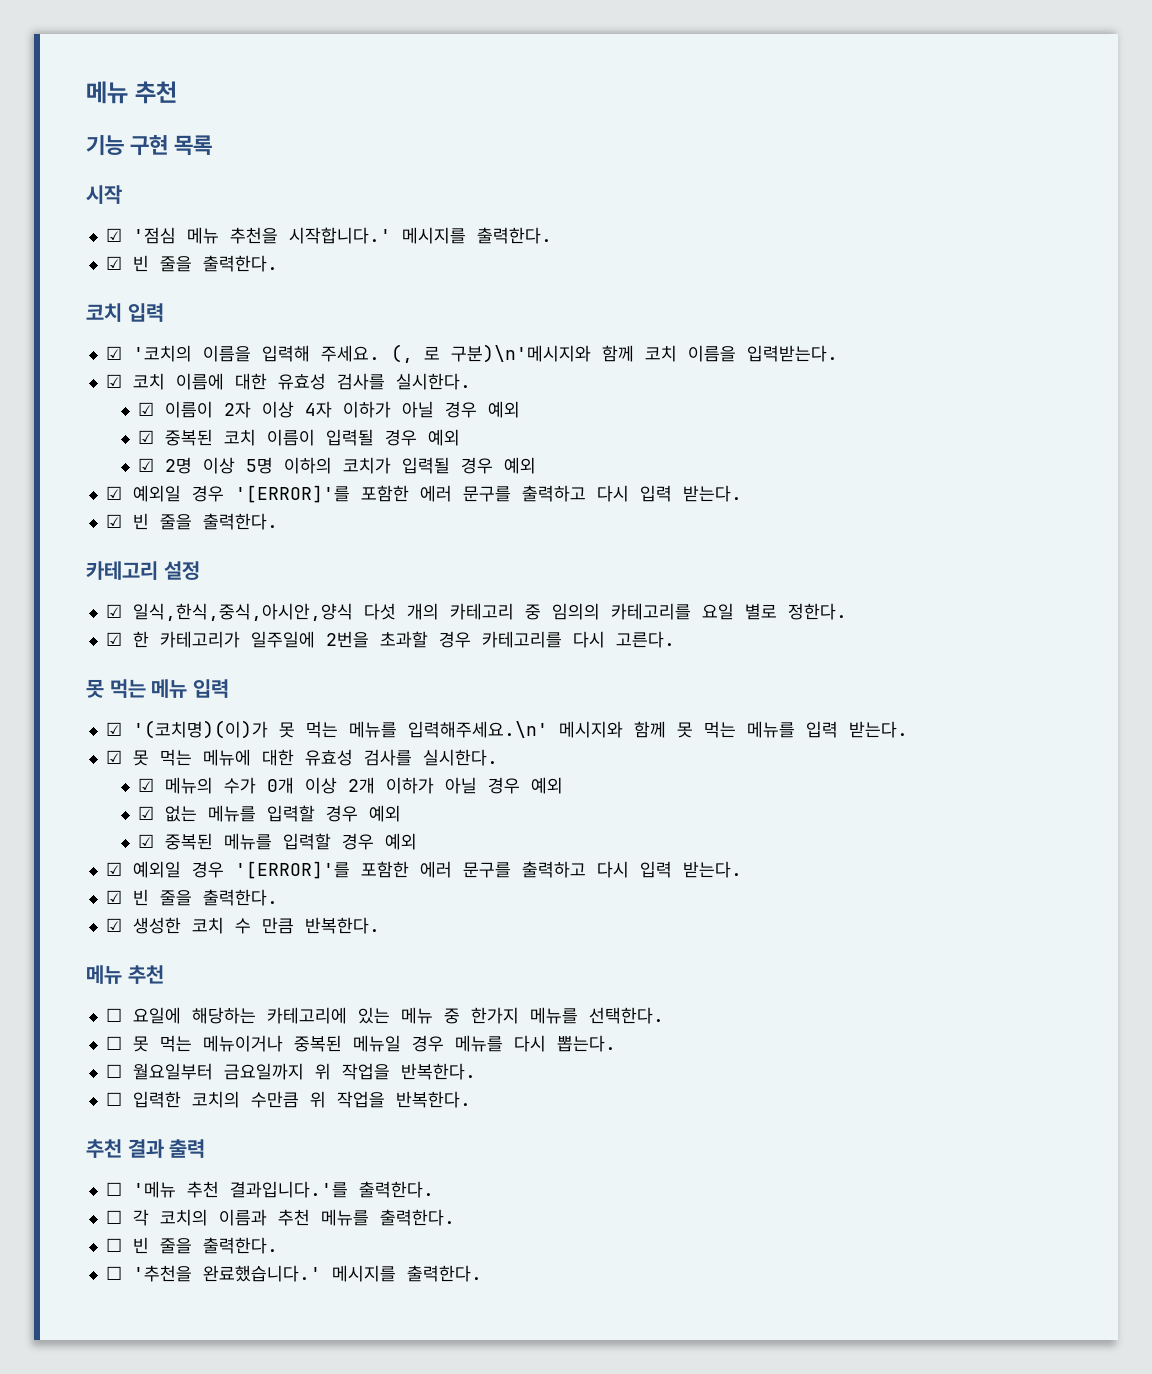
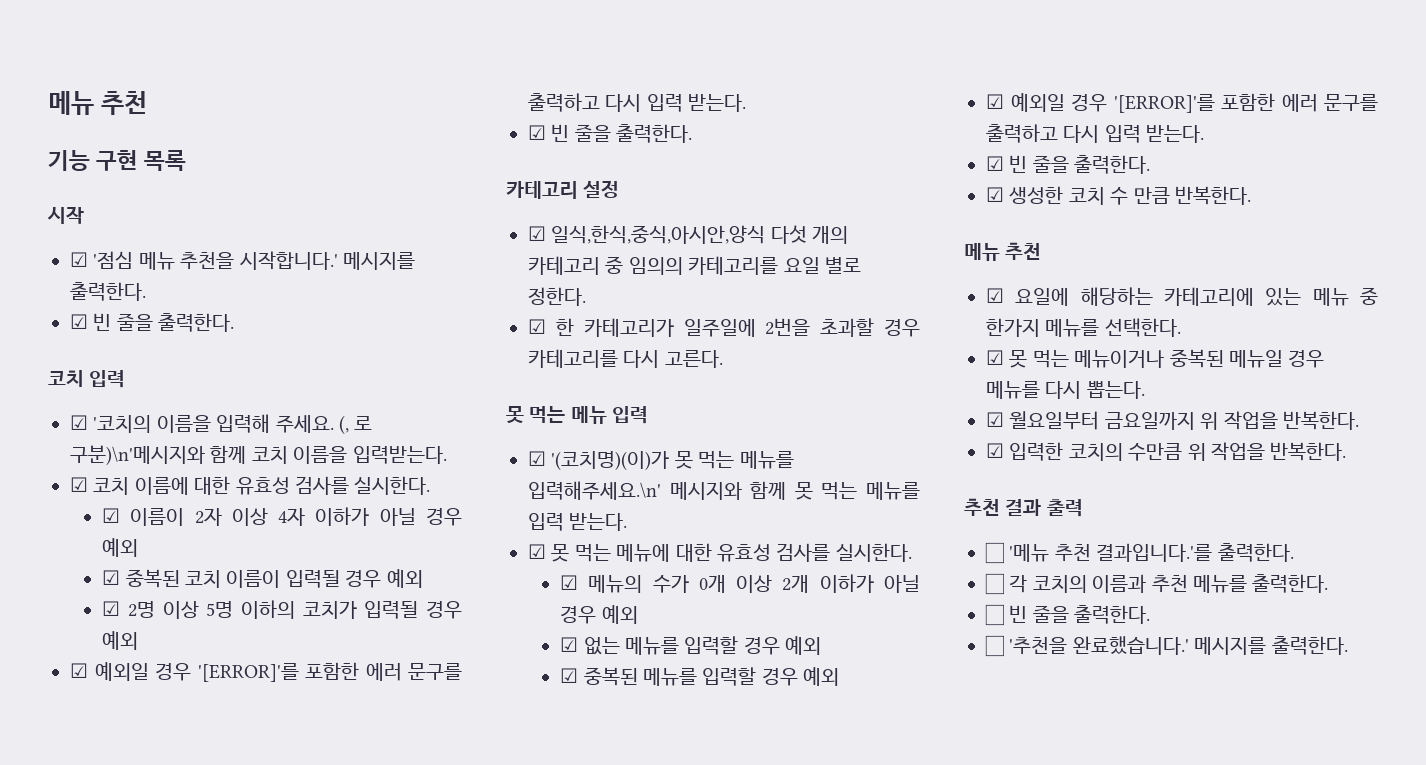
- ☐ 요일에 해당하는 카테고리에 있는 메뉴 중 한가지 메뉴를 선택한다.
+ ☑ 요일에 해당하는 카테고리에 있는 메뉴 중 한가지 메뉴를 선택한다.
- ☐ 못 먹는 메뉴이거나 중복된 메뉴일 경우 메뉴를 다시 뽑는다.
+ ☑ 못 먹는 메뉴이거나 중복된 메뉴일 경우 메뉴를 다시 뽑는다.
- ☐ 월요일부터 금요일까지 위 작업을 반복한다.
+ ☑ 월요일부터 금요일까지 위 작업을 반복한다.
- ☐ 입력한 코치의 수만큼 위 작업을 반복한다.
+ ☑ 입력한 코치의 수만큼 위 작업을 반복한다.

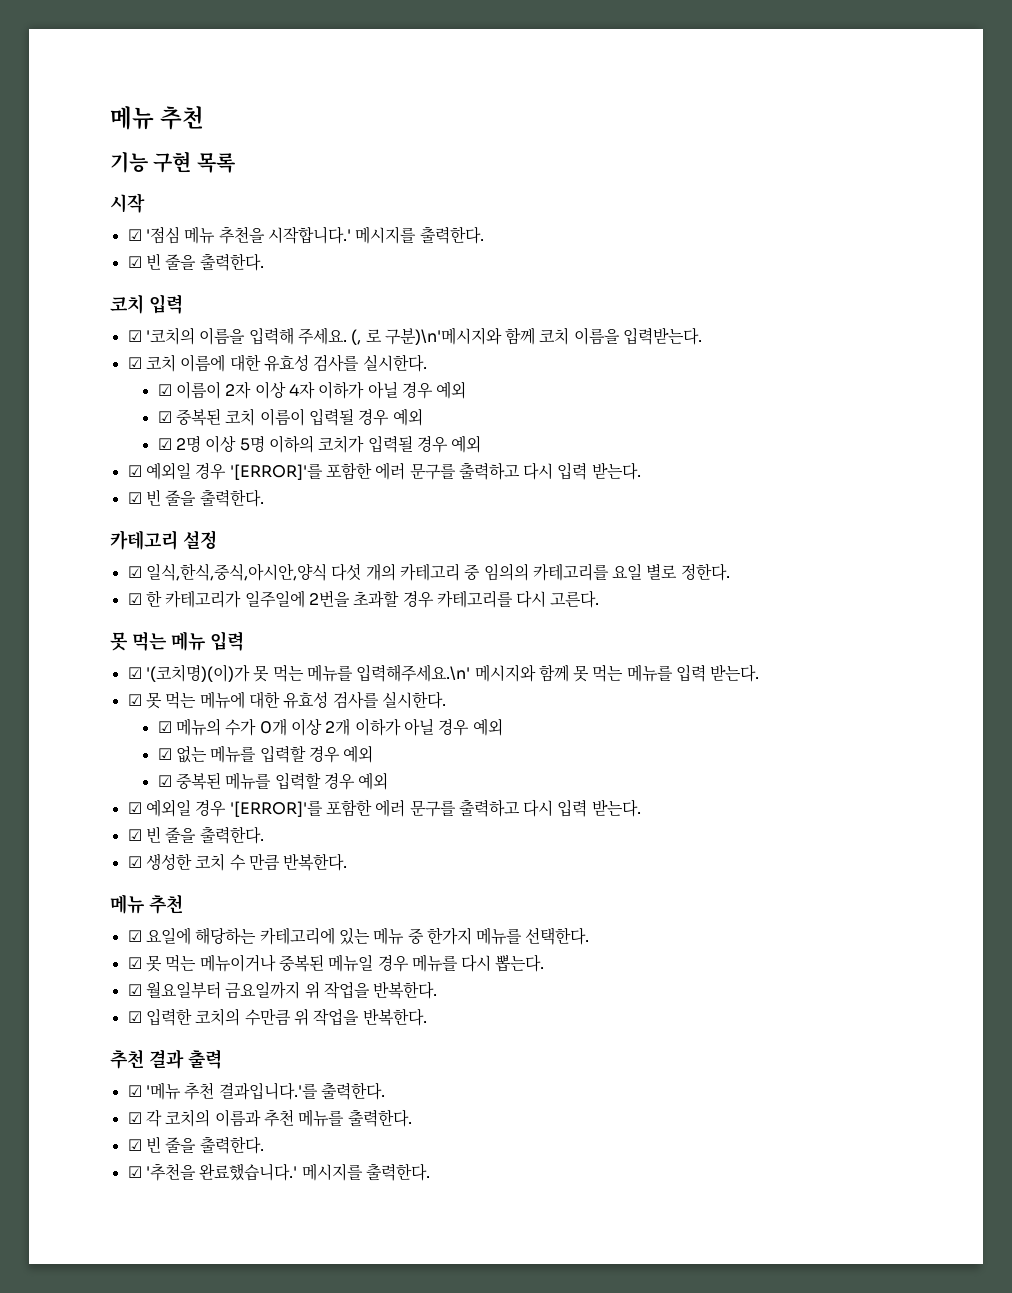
- ☐ '메뉴 추천 결과입니다.'를 출력한다.
+ ☑ '메뉴 추천 결과입니다.'를 출력한다.
- ☐ 각 코치의 이름과 추천 메뉴를 출력한다.
- ☐ 빈 줄을 출력한다.
- ☐ '추천을 완료했습니다.'
+ ☑ 각 코치의 이름과 추천 메뉴를 출력한다.
+ ☑ 빈 줄을 출력한다.
+ ☑ '추천을 완료했습니다.'

